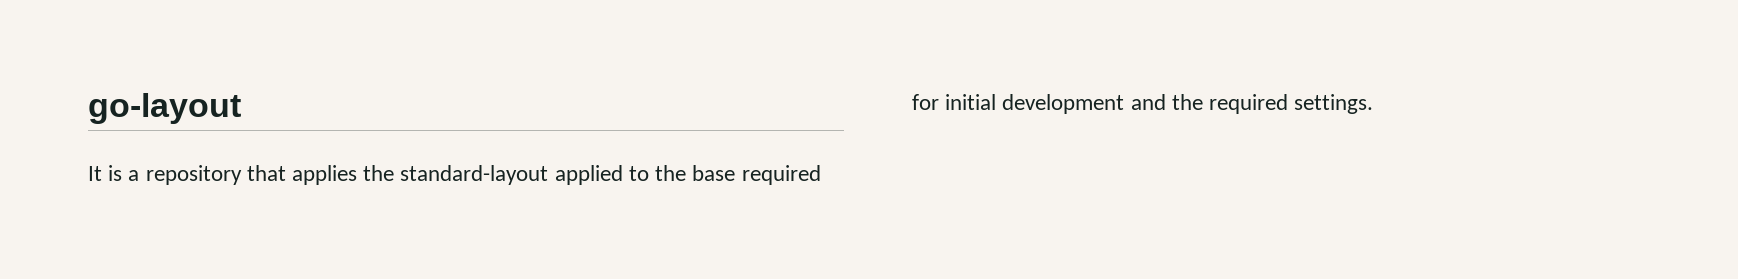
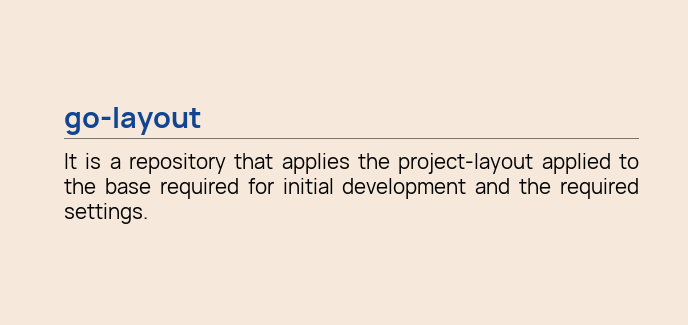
- It is a repository that applies the standard-layout applied to the base required for initial development and the required settings.
+ It is a repository that applies the project-layout applied to the base required for initial development and the required settings.

